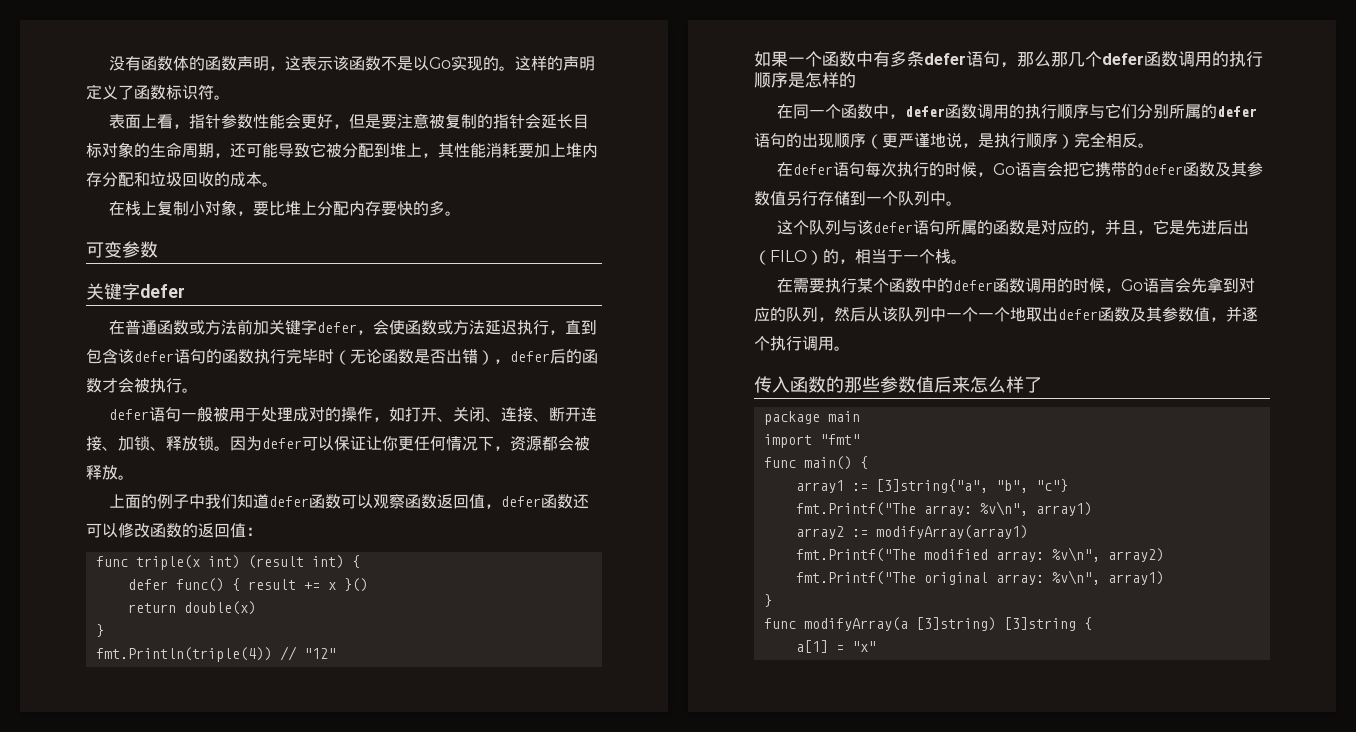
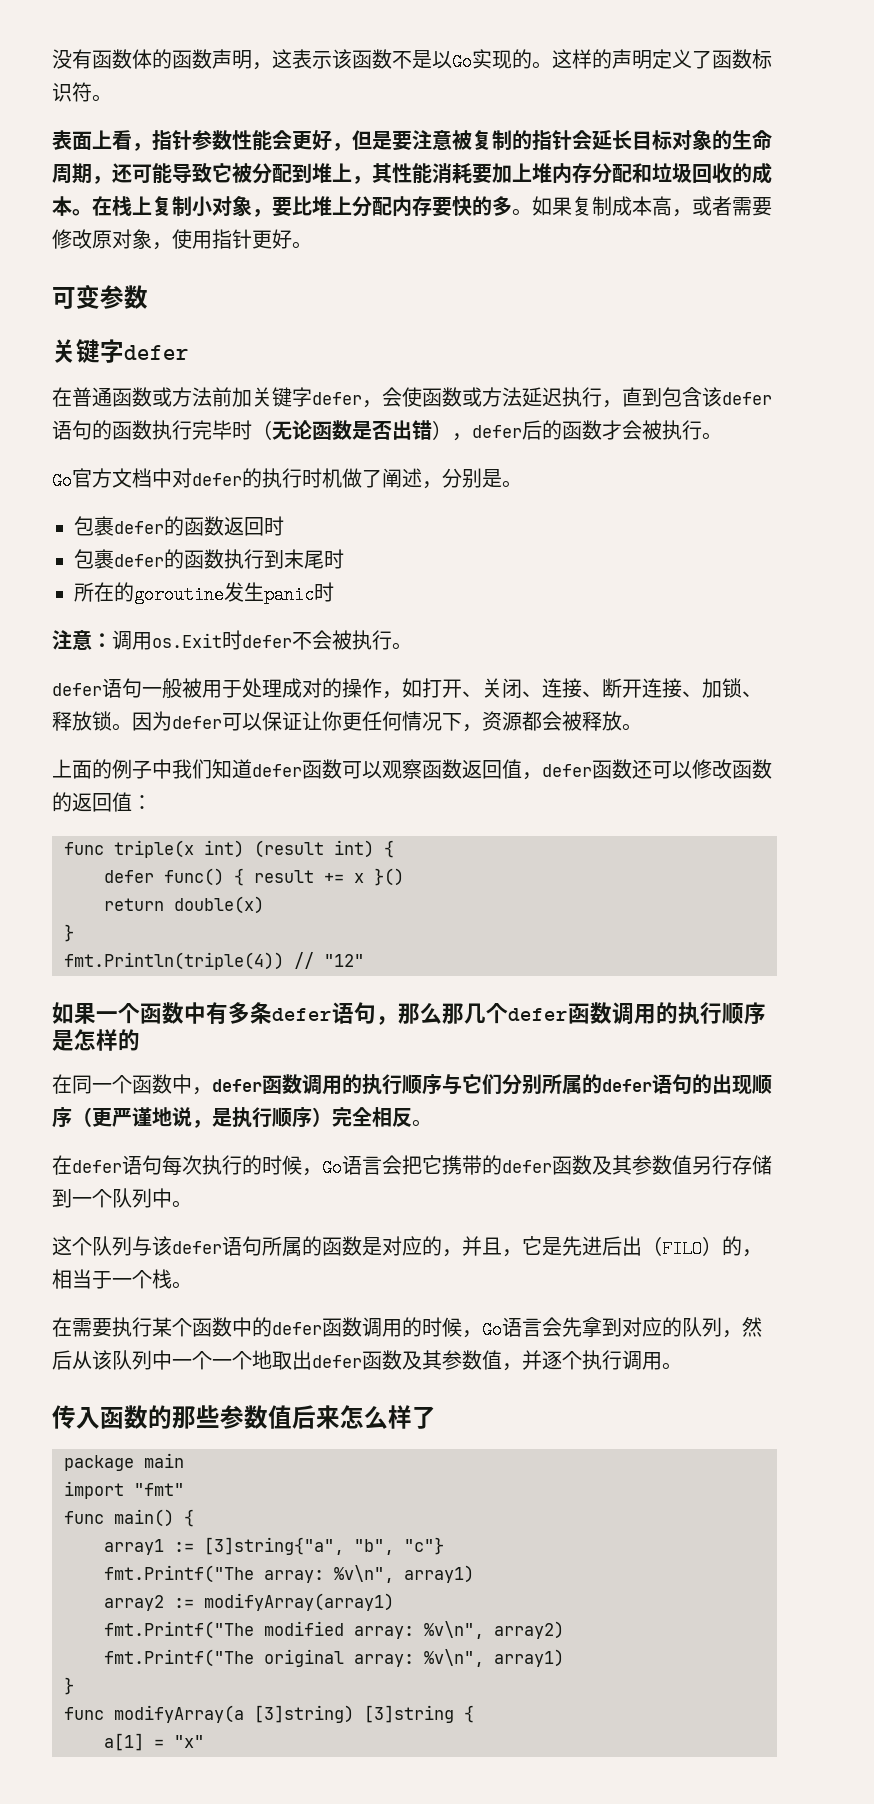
- 表面上看，指针参数性能会更好，但是要注意被复制的指针会延长目标对象的生命周期，还可能导致它被分配到堆上，其性能消耗要加上堆内存分配和垃圾回收的成本。
- 在栈上复制小对象，要比堆上分配内存要快的多。
+ 表面上看，指针参数性能会更好，但是要注意被复制的指针会延长目标对象的生命周期，还可能导致它被分配到堆上，其性能消耗要加上堆内存分配和垃圾回收的成本。在栈上复制小对象，要比堆上分配内存要快的多。如果复制成本高，或者需要修改原对象，使用指针更好。
+ Go官方文档中对defer的执行时机做了阐述，分别是。
+ 包裹defer的函数返回时
+ 包裹defer的函数执行到末尾时
+ 所在的goroutine发生panic时
+ 注意：调用os.Exit时defer不会被执行。

